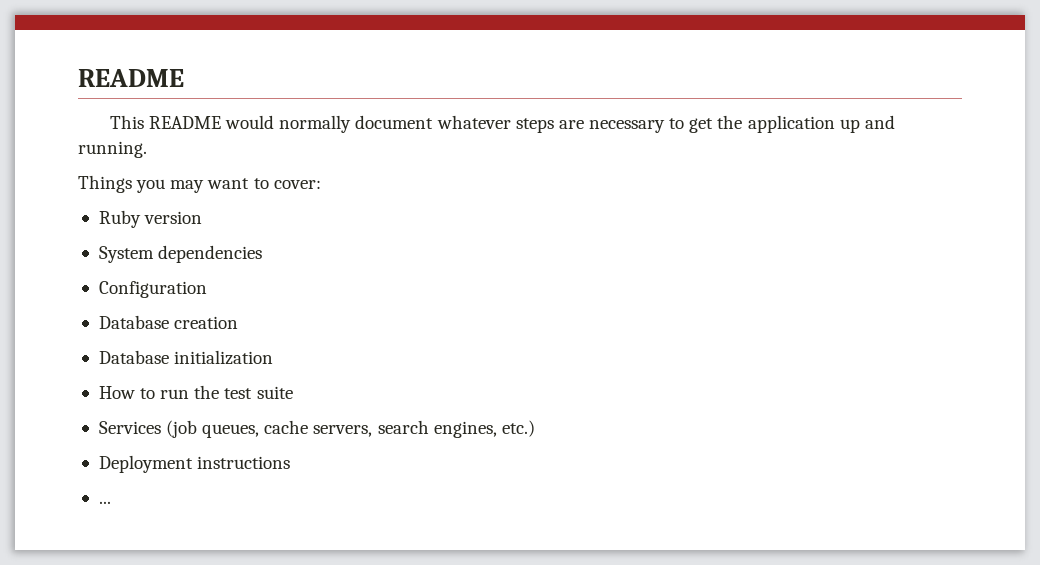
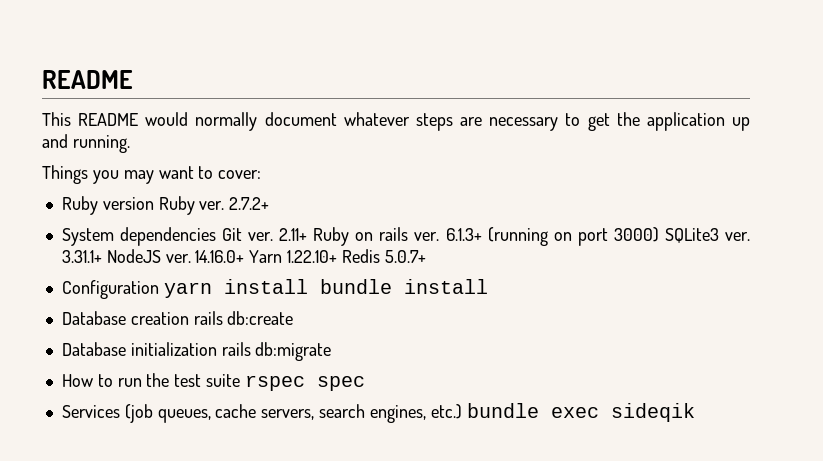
- Ruby version
+ Ruby version Ruby ver. 2.7.2+
- System dependencies
- Configuration
+ System dependencies Git ver. 2.11+ Ruby on rails ver. 6.1.3+ (running on port 3000) SQLite3 ver. 3.31.1+ NodeJS ver. 14.16.0+ Yarn 1.22.10+ Redis 5.0.7+
+ Configuration yarn install bundle install
- Database creation
+ Database creation rails db:create
- Database initialization
+ Database initialization rails db:migrate
- How to run the test suite
+ How to run the test suite rspec spec
- Services (job queues, cache servers, search engines, etc.)
- Deployment instructions
- ...
+ Services (job queues, cache servers, search engines, etc.) bundle exec sideqik

